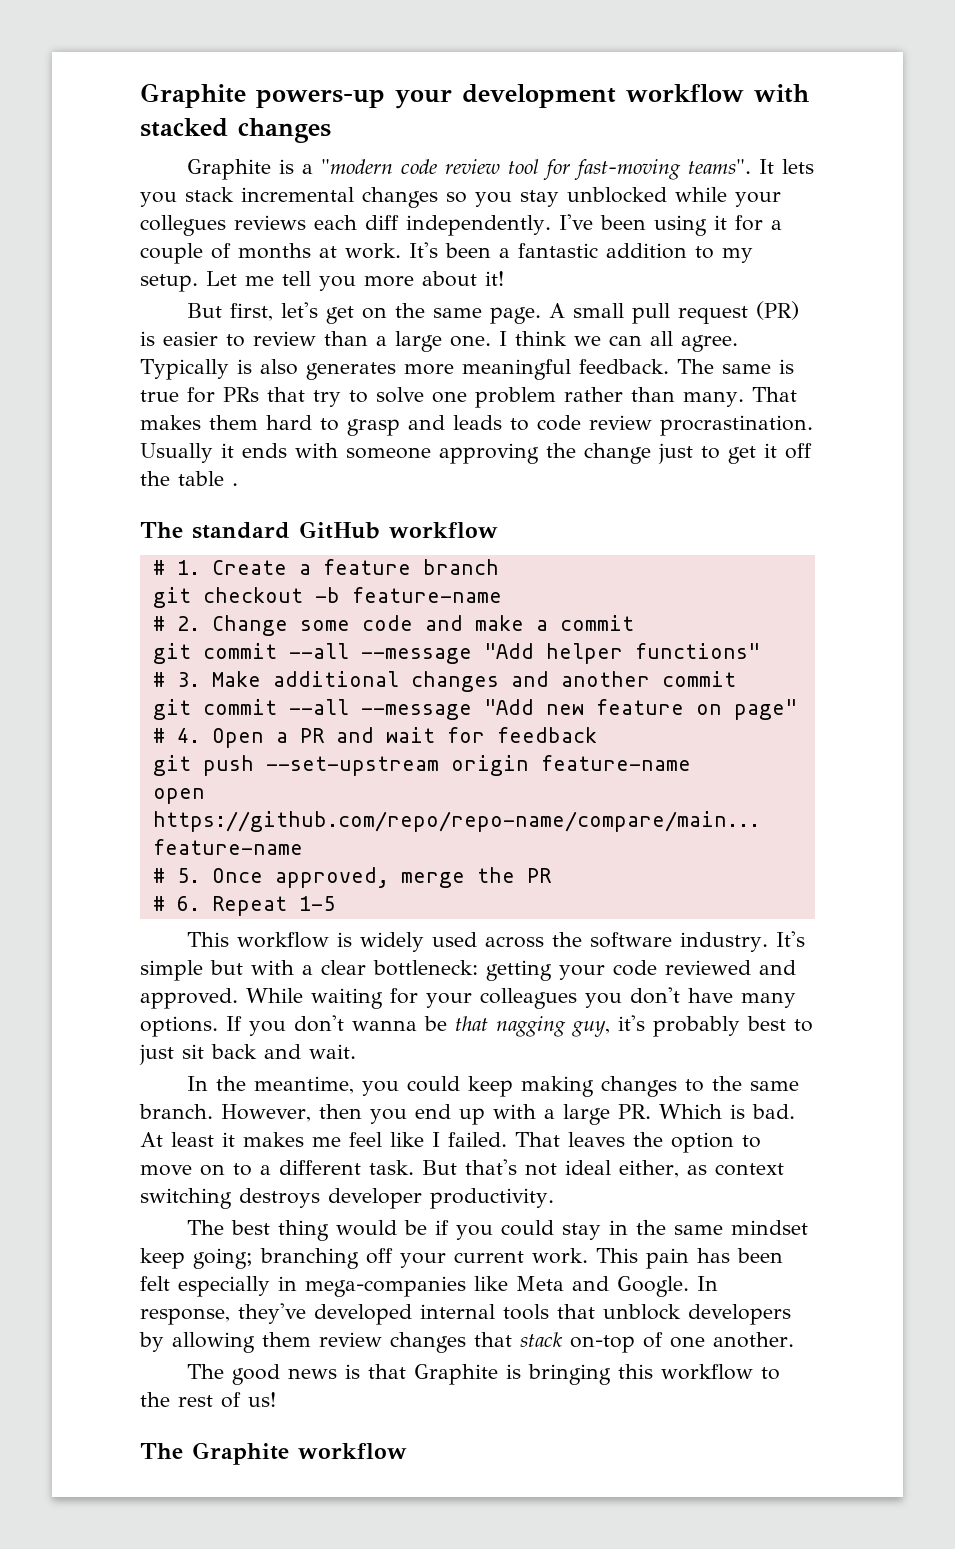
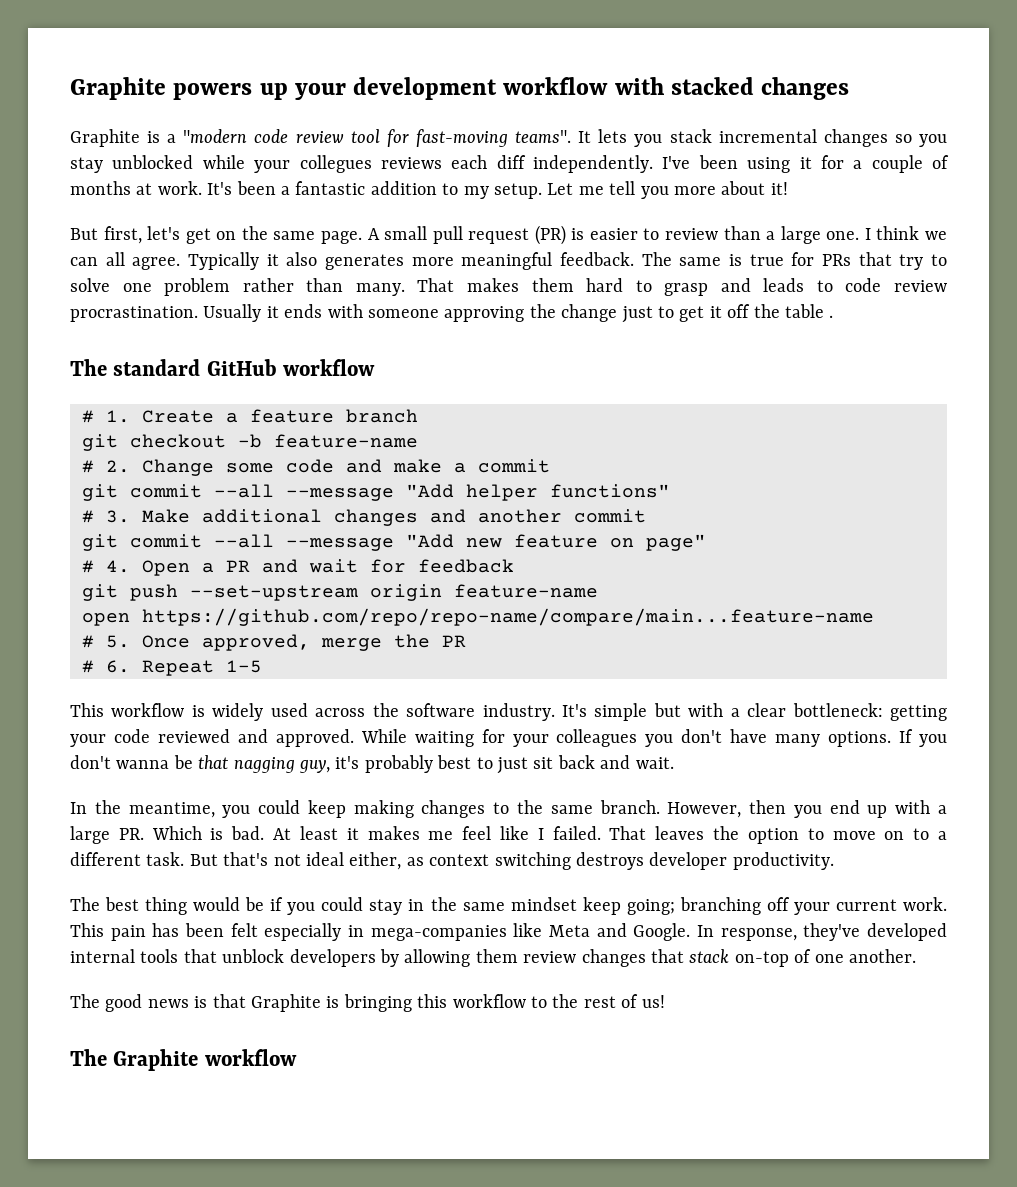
- Graphite powers-up your development workflow with stacked changes
+ Graphite powers up your development workflow with stacked changes
- Typically is also generates more meaningful feedback.
+ Typically it also generates more meaningful feedback.

